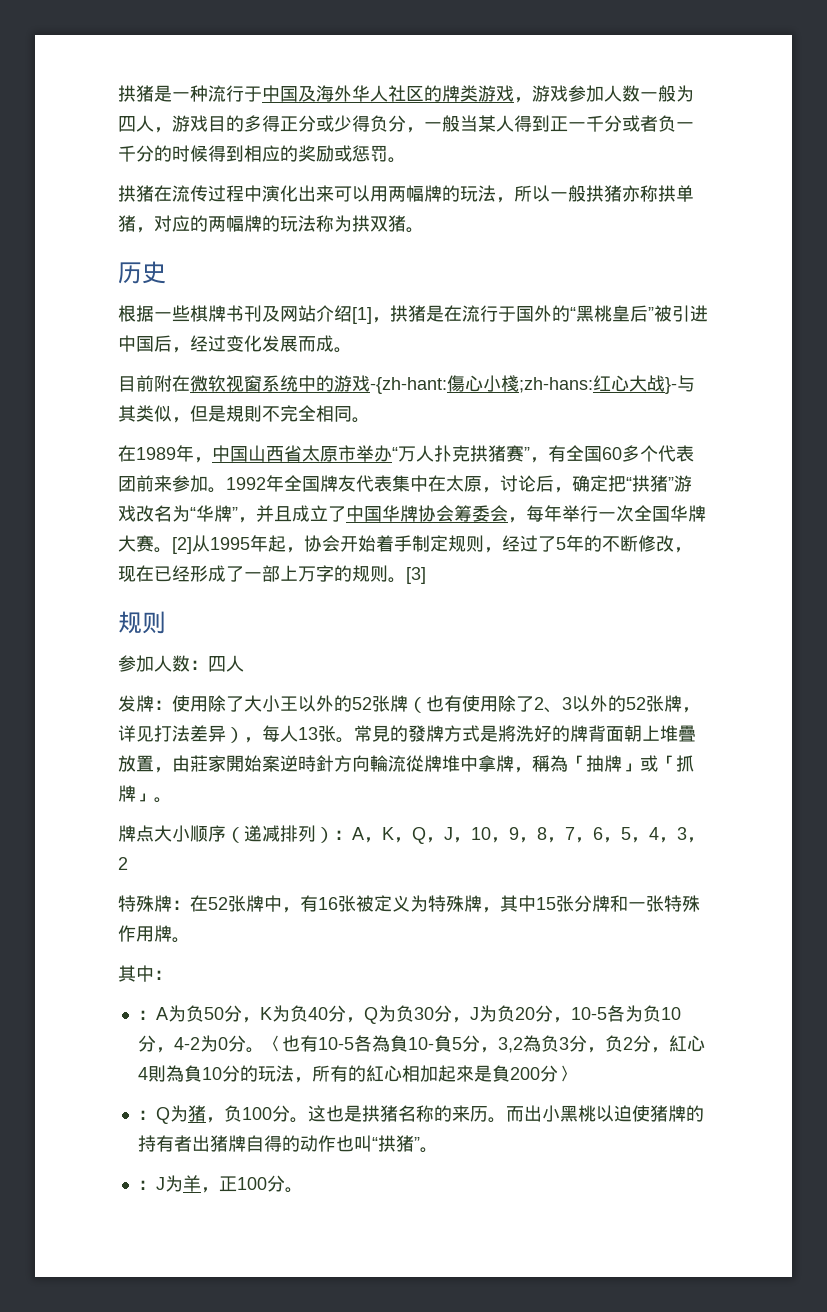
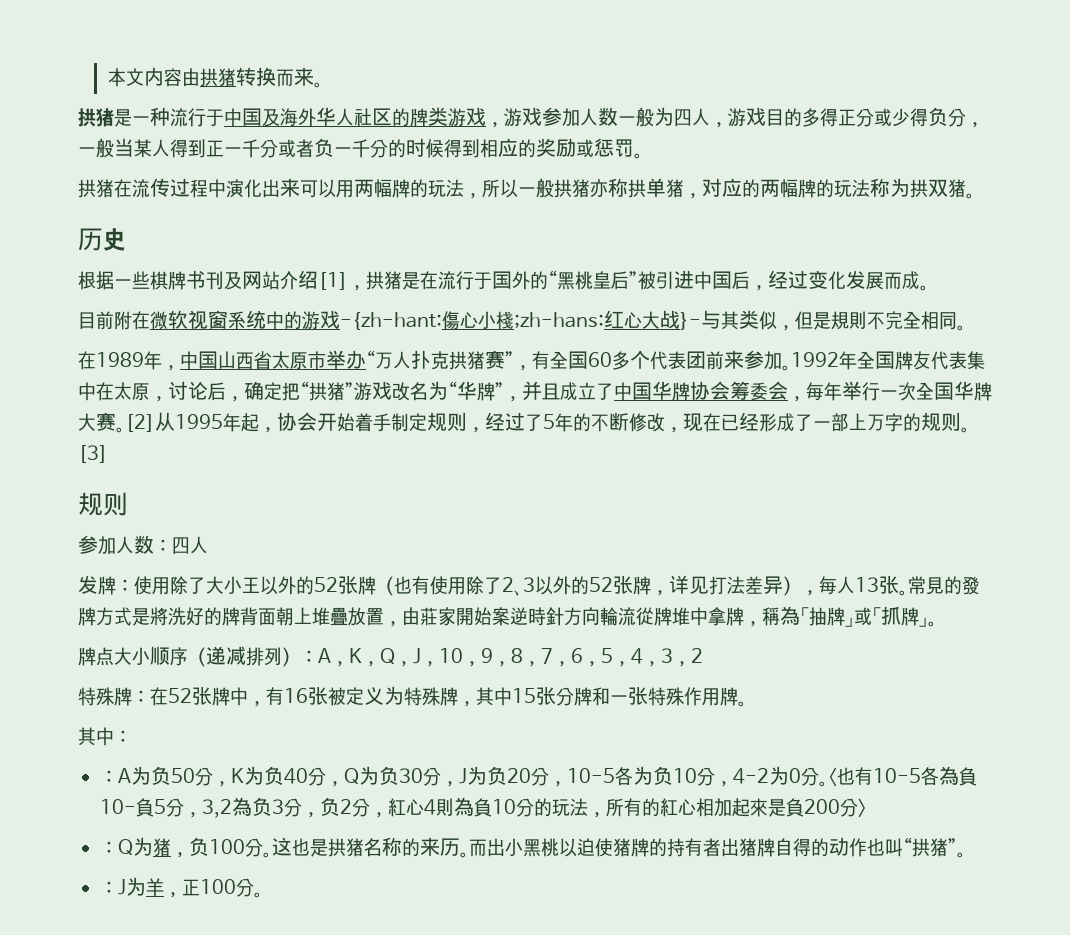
+ 本文内容由拱猪转换而来。

